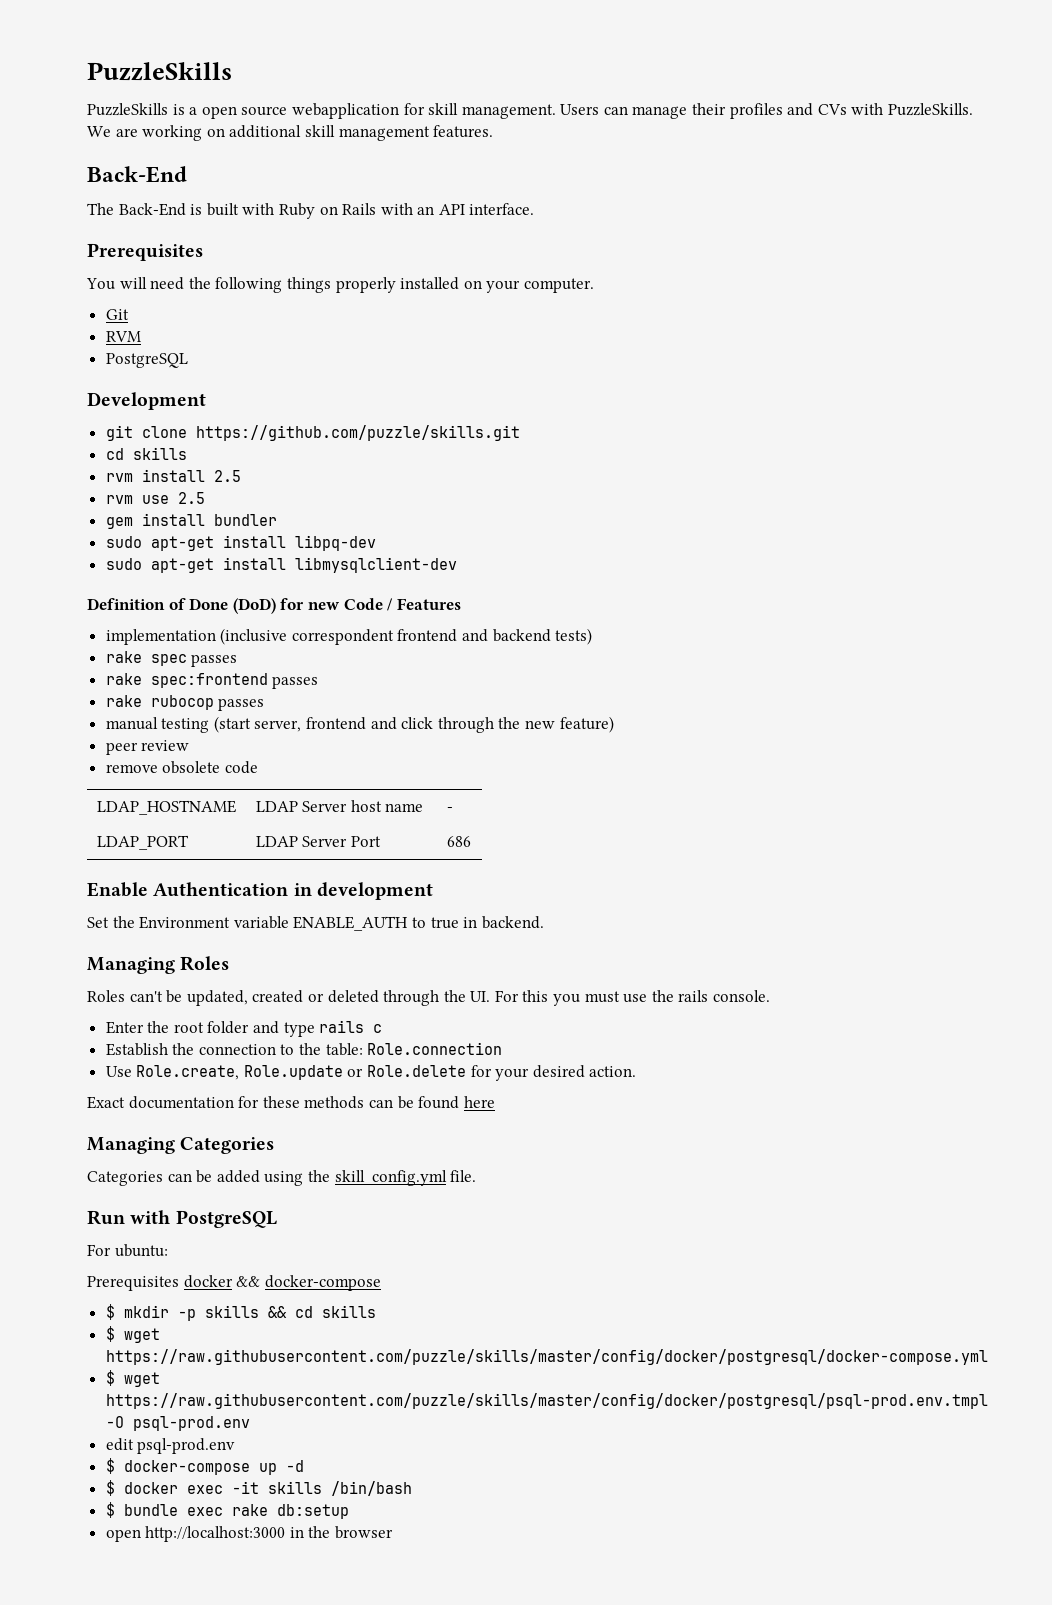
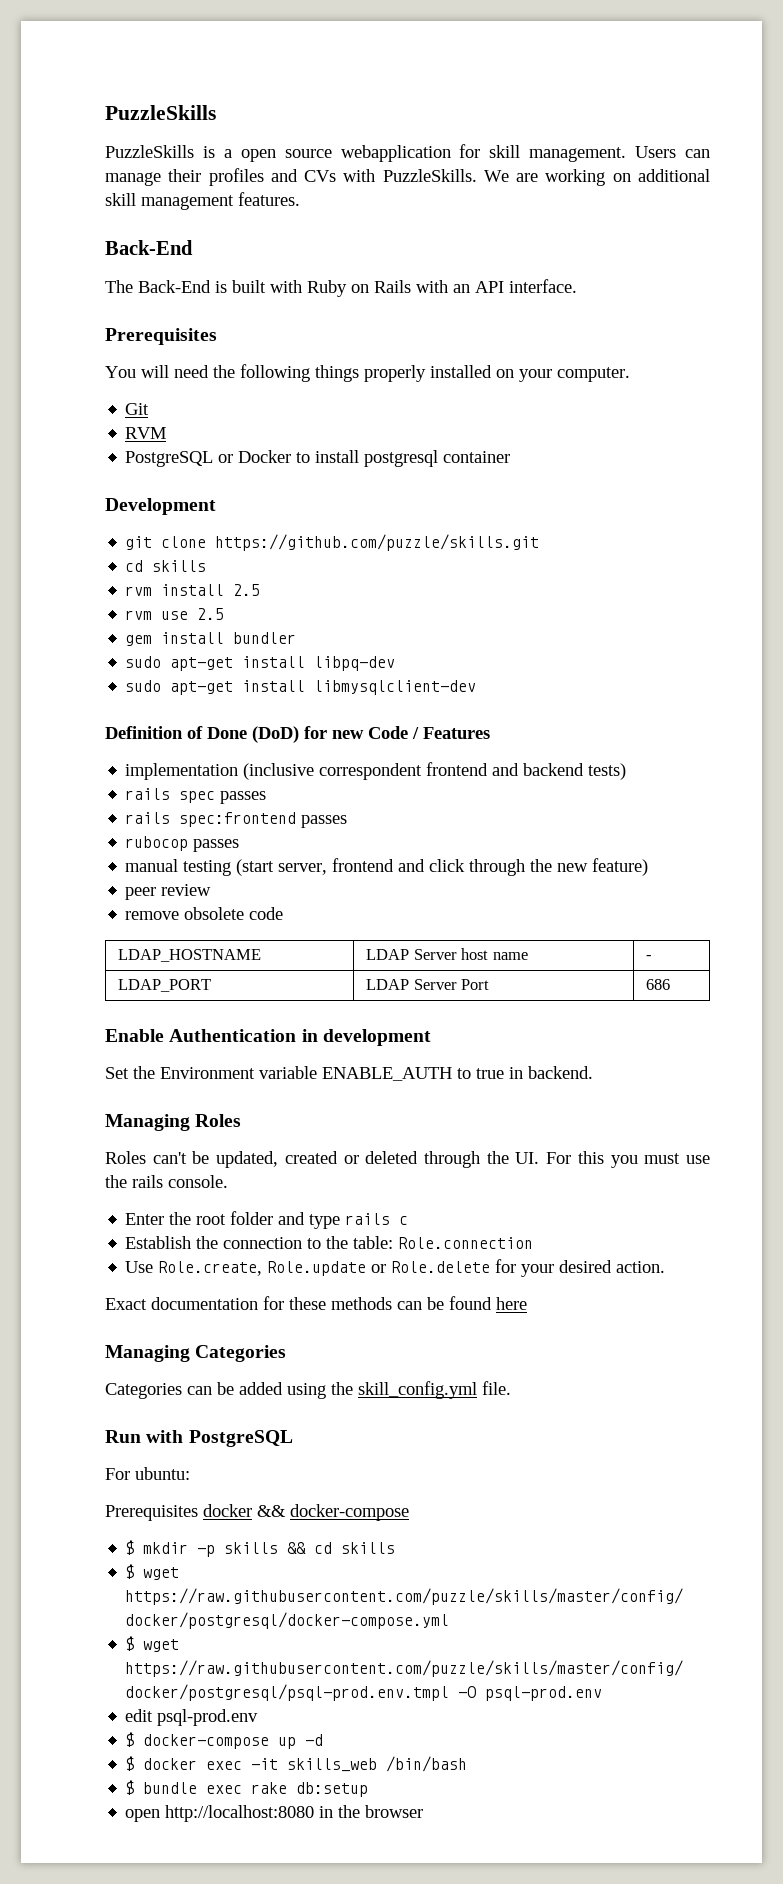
  RVM
- PostgreSQL
+ PostgreSQL or Docker to install postgresql container
- rake spec passes
+ rails spec passes
- rake spec:frontend passes
+ rails spec:frontend passes
- rake rubocop passes
+ rubocop passes
- $ docker exec -it skills /bin/bash
+ $ docker exec -it skills_web /bin/bash
- open http://localhost:3000 in the browser
+ open http://localhost:8080 in the browser

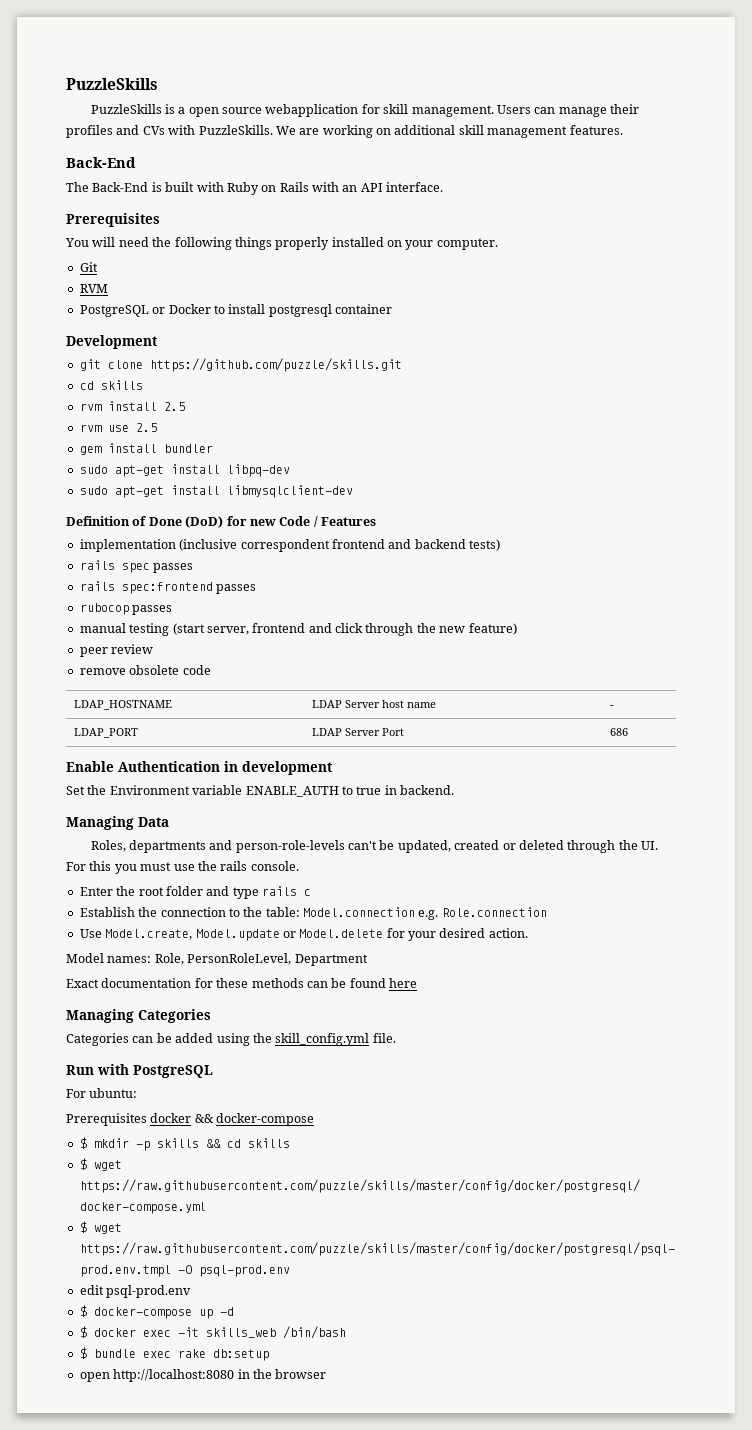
- Managing Roles
- Roles can't be updated, created or deleted through the UI. For this you must use the rails console.
+ Managing Data
+ Roles, departments and person-role-levels can't be updated, created or deleted through the UI. For this you must use the rails console.
- Establish the connection to the table: Role.connection
+ Establish the connection to the table: Model.connection e.g. Role.connection
- Use Role.create, Role.update or Role.delete for your desired action.
+ Use Model.create, Model.update or Model.delete for your desired action.
+ Model names: Role, PersonRoleLevel, Department

